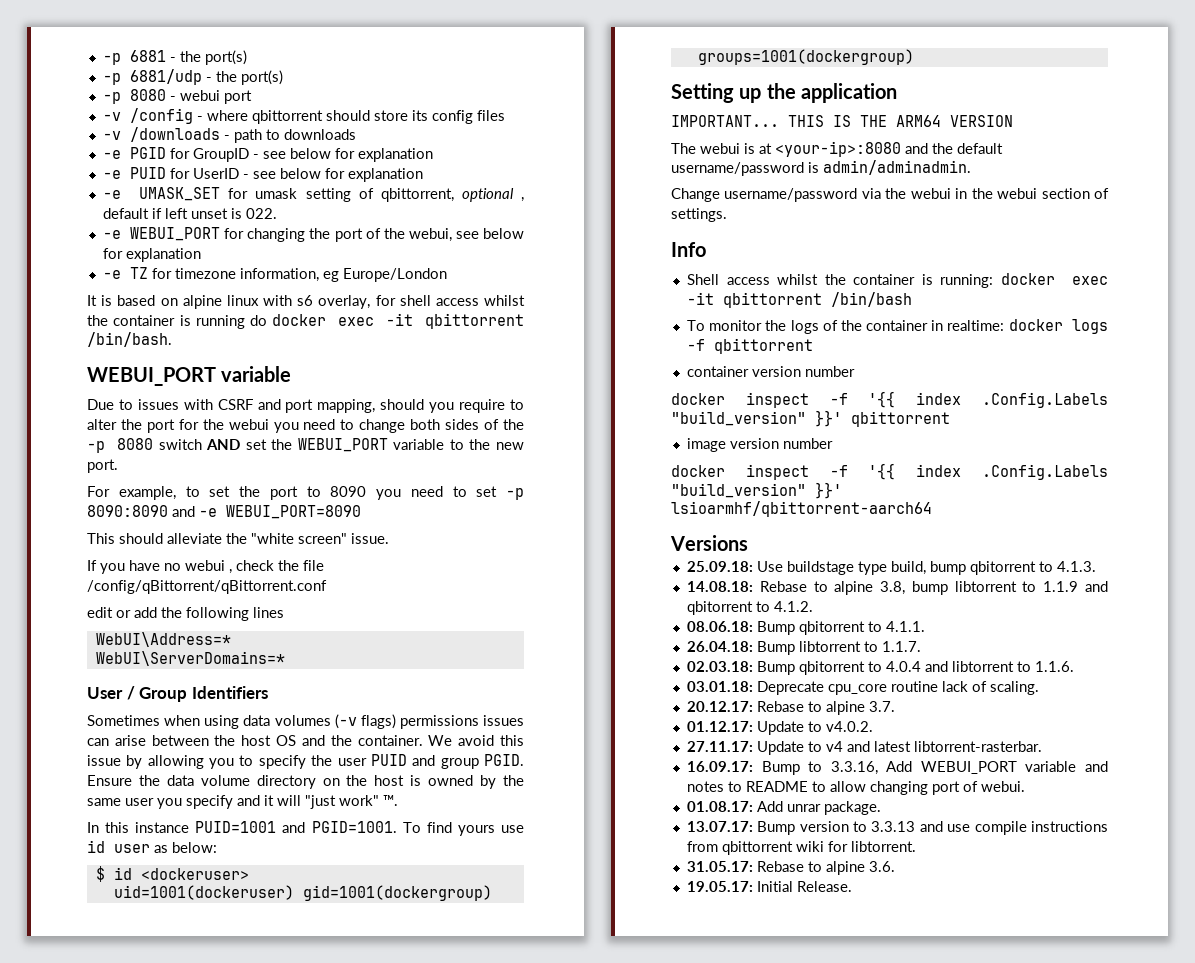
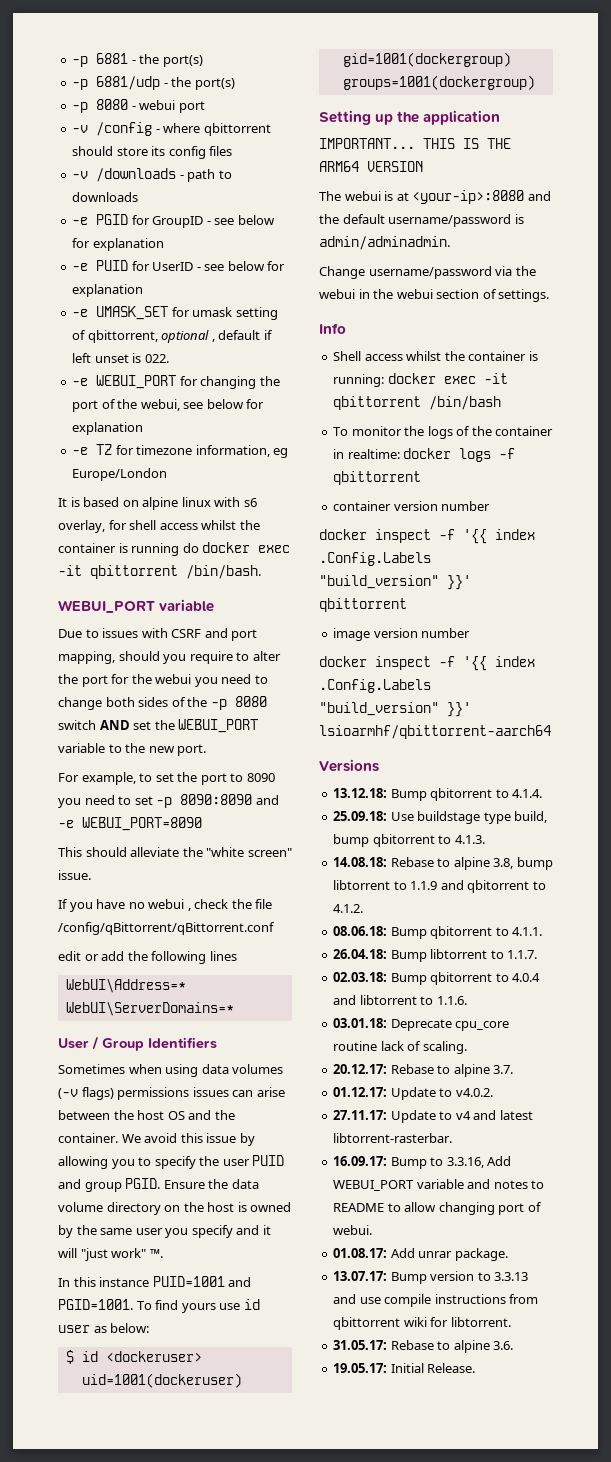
+ 13.12.18: Bump qbitorrent to 4.1.4.

